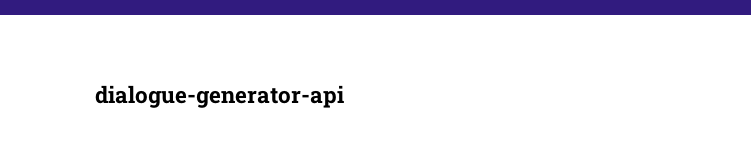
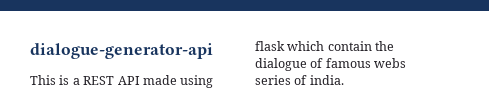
+ This is a REST API made using flask which contain the dialogue of famous webs series of india.

